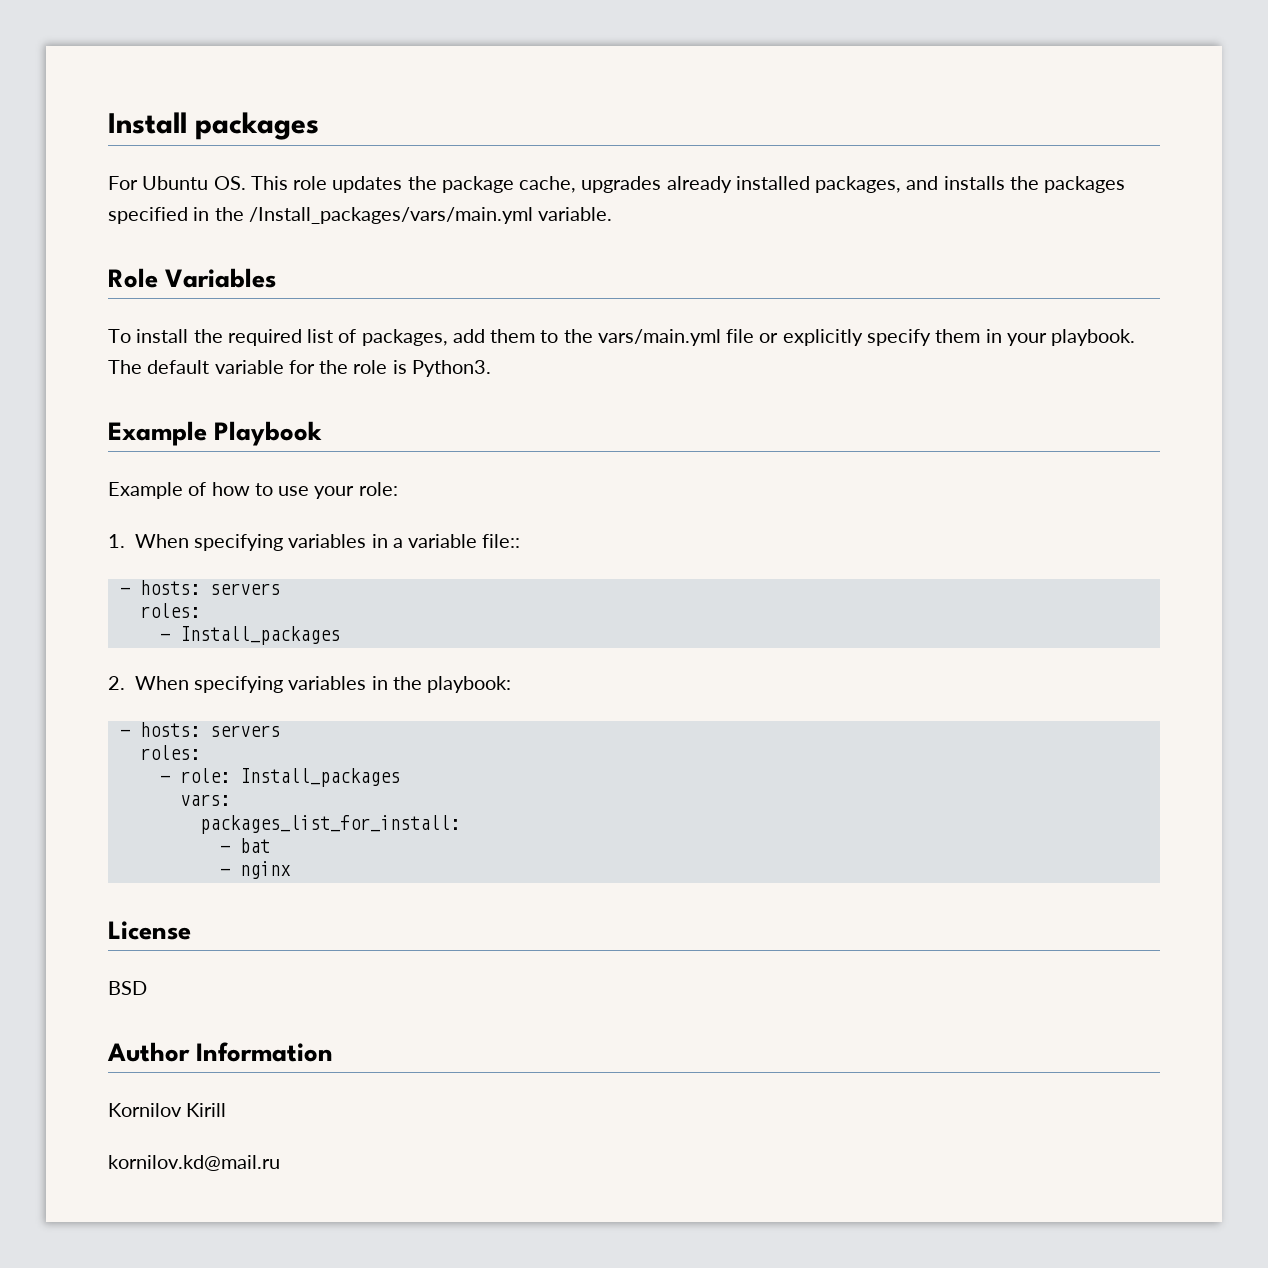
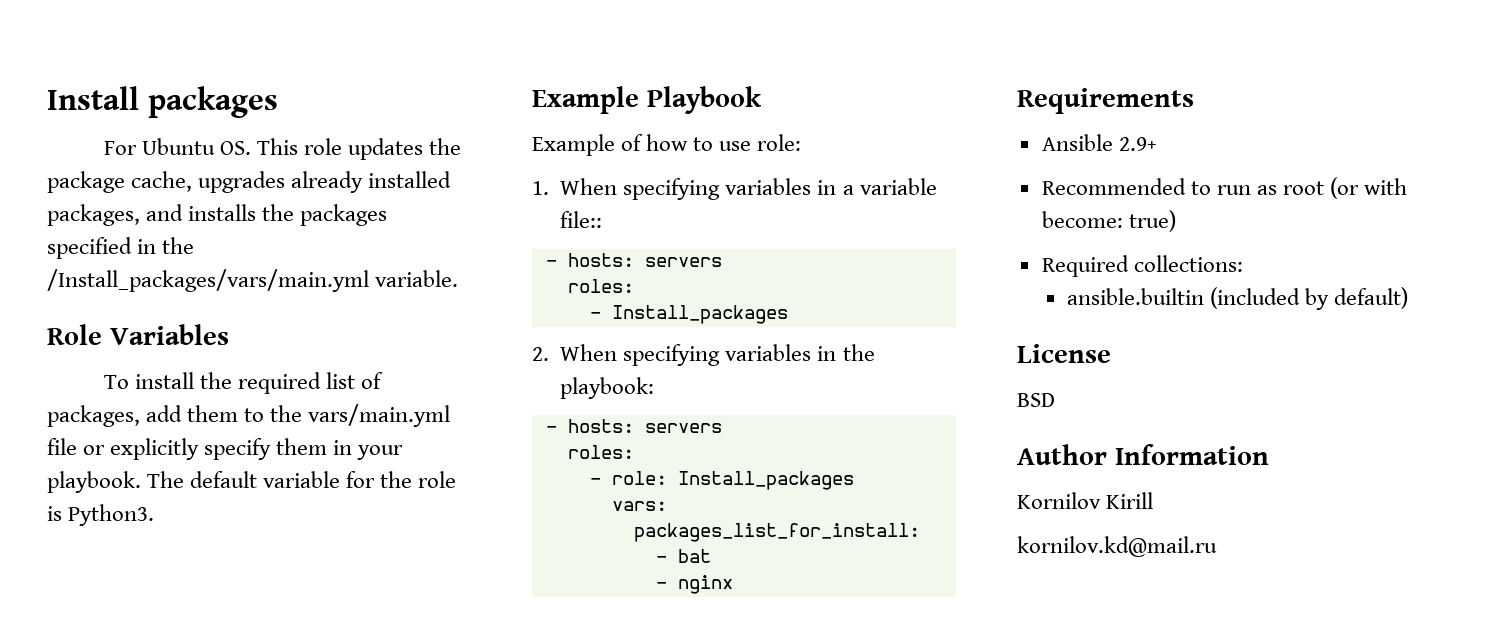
- Example of how to use your role:
+ Example of how to use role:
+ Requirements
+ Ansible 2.9+
+ Recommended to run as root (or with become: true)
+ Required collections:
+ ansible.builtin (included by default)

